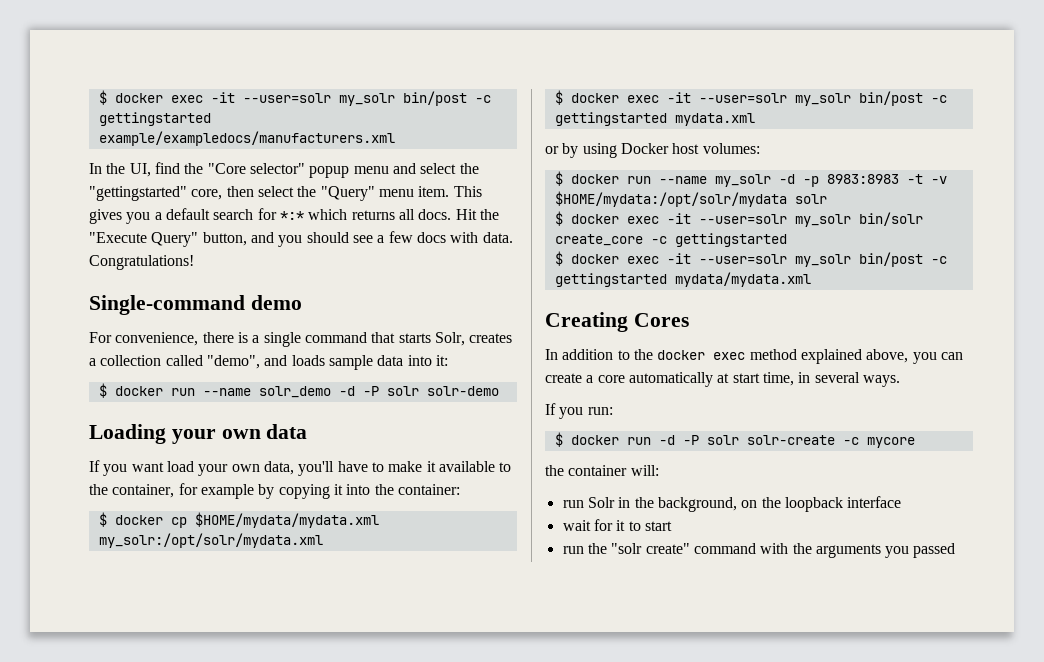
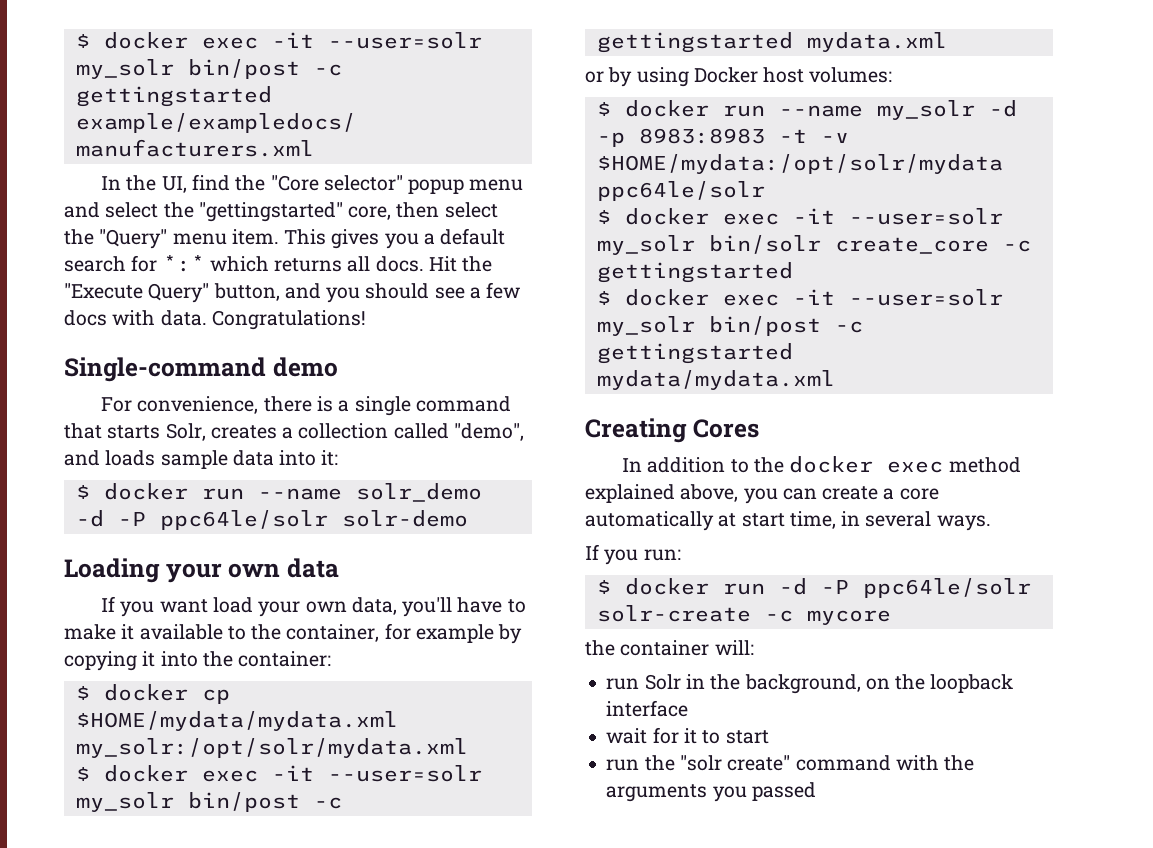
- $ docker run --name solr_demo -d -P solr solr-demo
+ $ docker run --name solr_demo -d -P ppc64le/solr solr-demo
- $ docker run --name my_solr -d -p 8983:8983 -t -v $HOME/mydata:/opt/solr/mydata solr
+ $ docker run --name my_solr -d -p 8983:8983 -t -v $HOME/mydata:/opt/solr/mydata ppc64le/solr
- $ docker run -d -P solr solr-create -c mycore
+ $ docker run -d -P ppc64le/solr solr-create -c mycore

